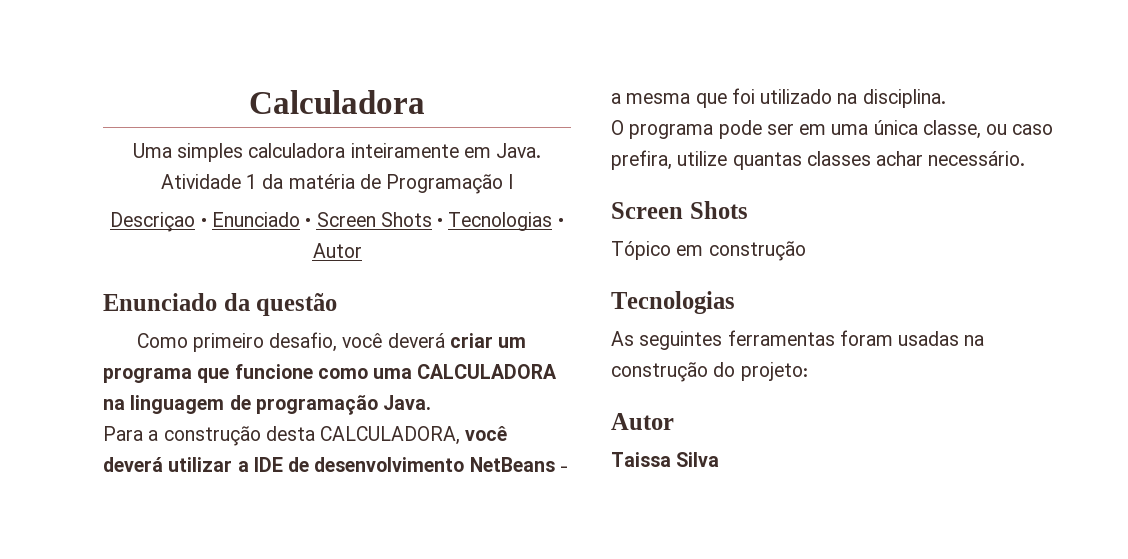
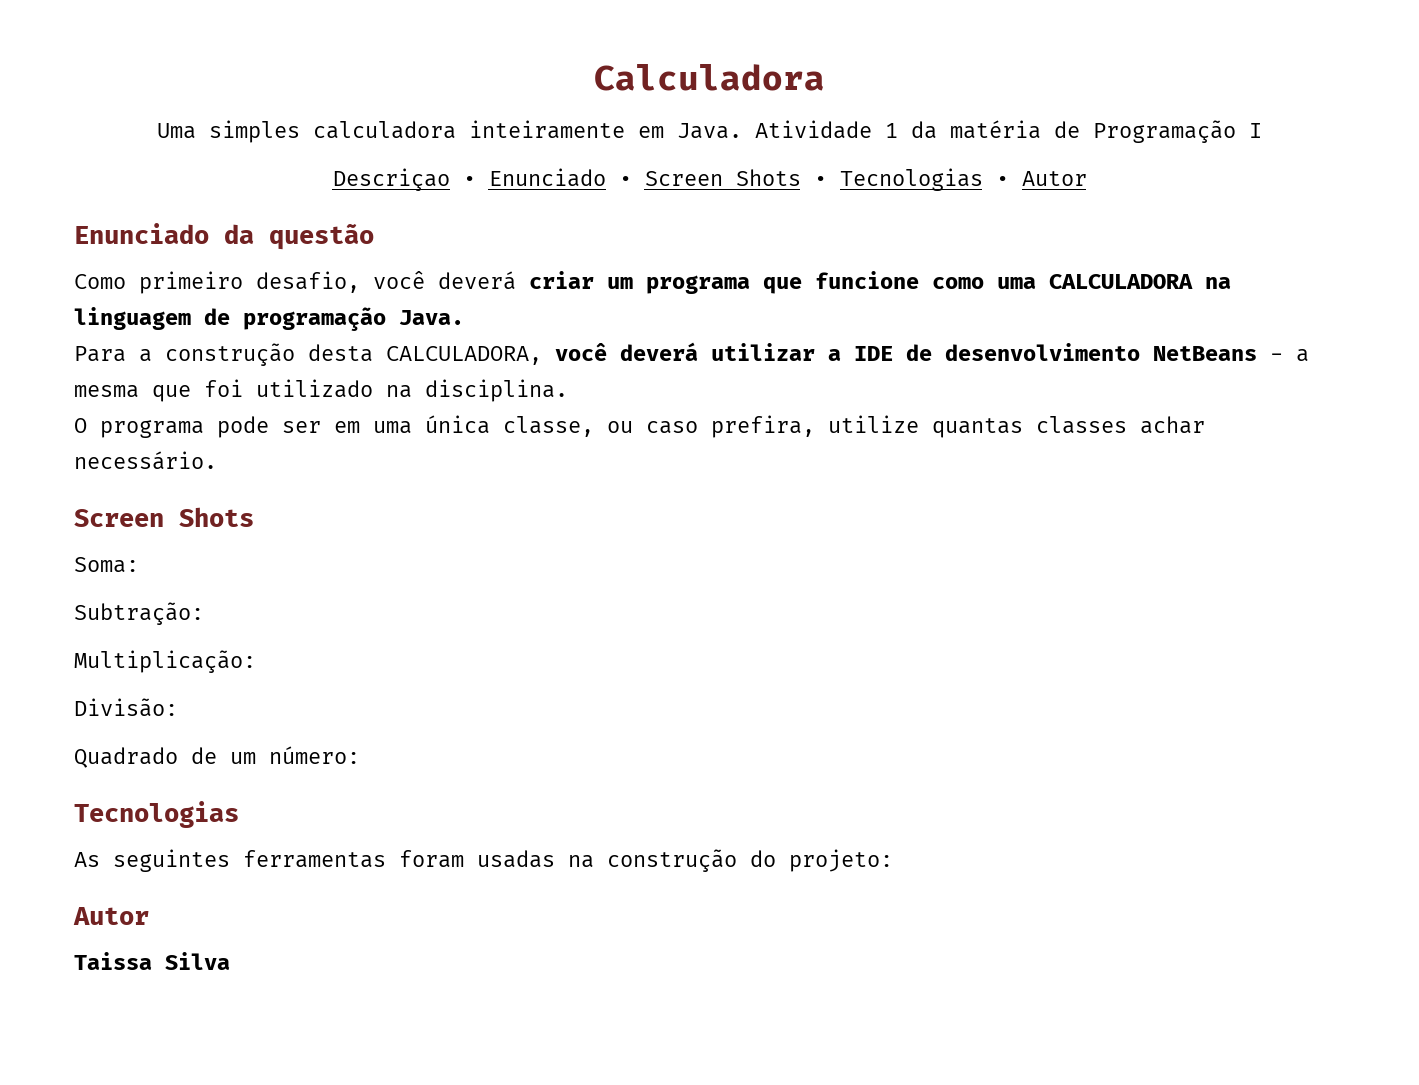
- Tópico em construção
+ Soma:
+ Subtração:
+ Multiplicação:
+ Divisão:
+ Quadrado de um número:

